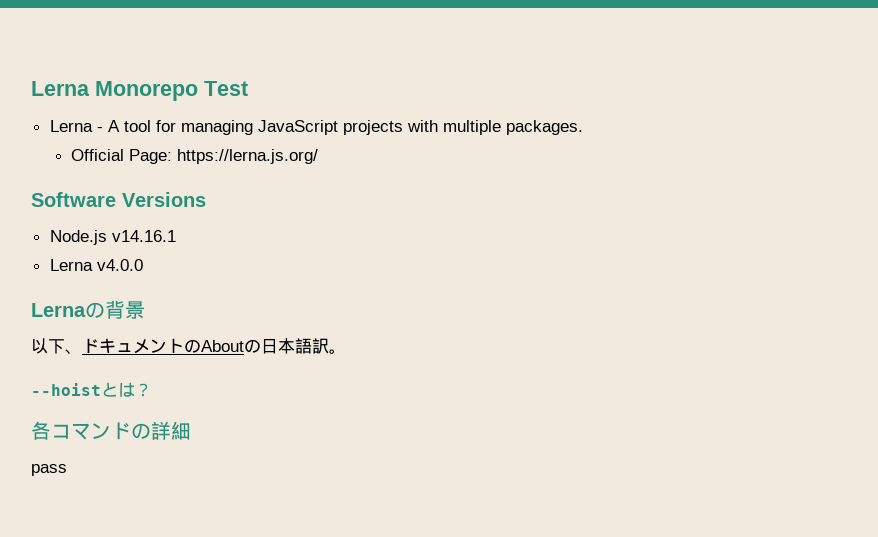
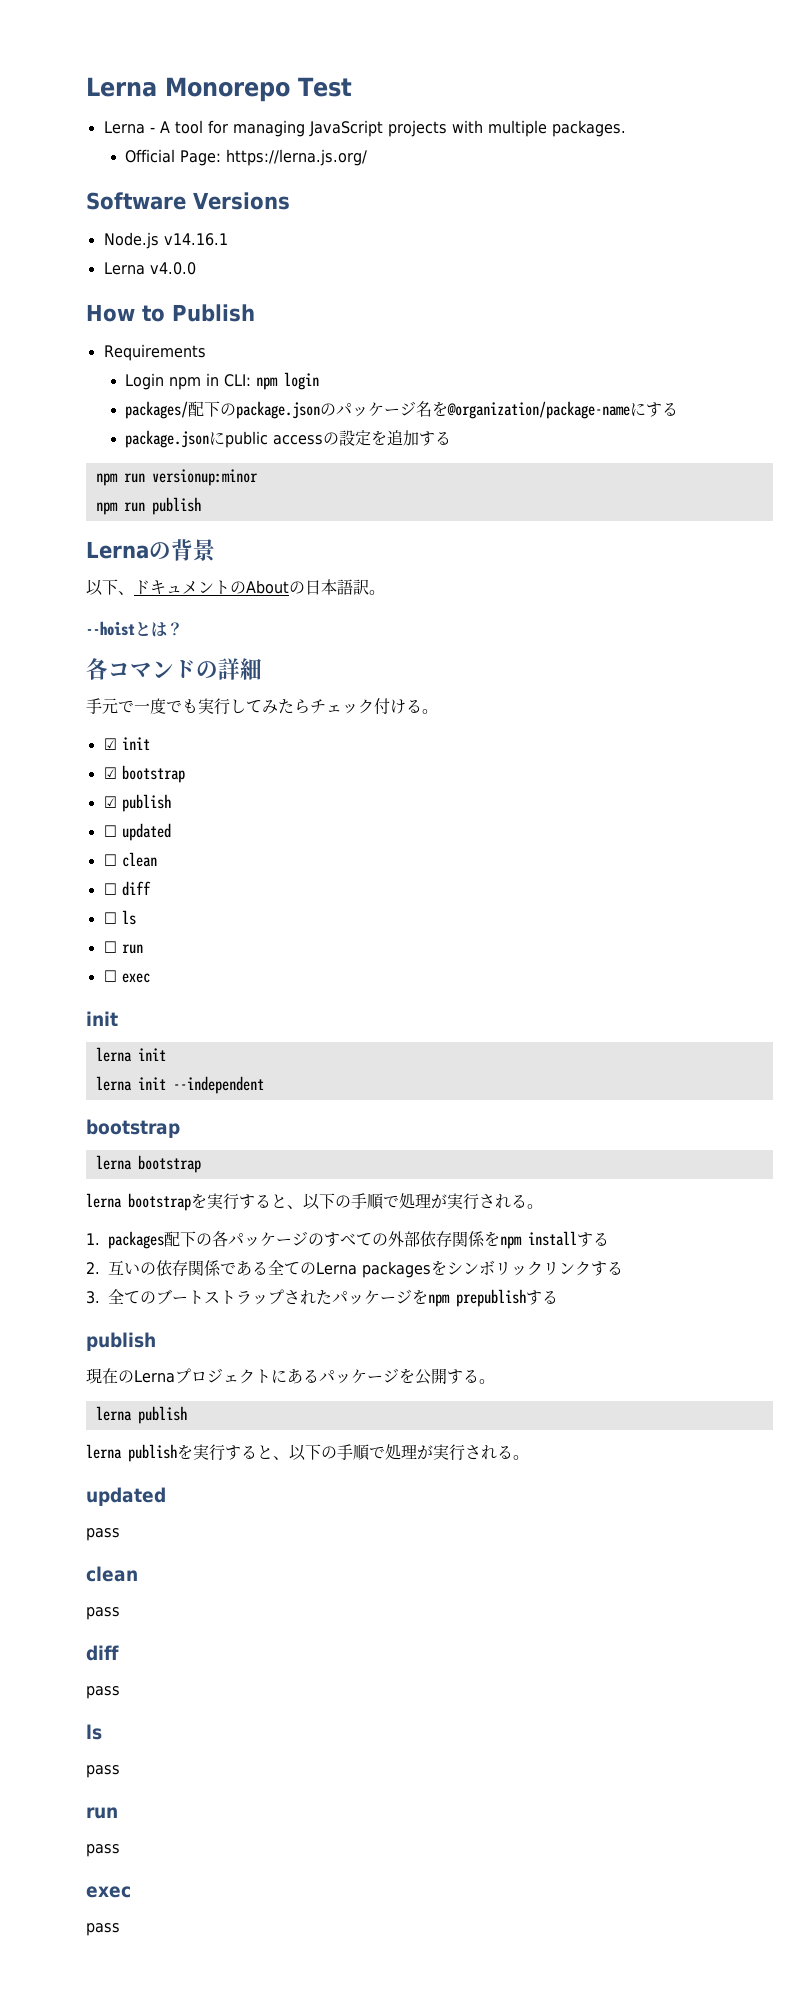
+ How to Publish
+ Requirements
+ Login npm in CLI: npm login
+ packages/配下のpackage.jsonのパッケージ名を@organization/package-nameにする
+ package.jsonにpublic accessの設定を追加する
+ npm run versionup:minor
+ npm run publish
+ 手元で一度でも実行してみたらチェック付ける。
+ ☑ init
+ ☑ bootstrap
+ ☑ publish
+ ☐ updated
+ ☐ clean
+ ☐ diff
+ ☐ ls
+ ☐ run
+ ☐ exec
+ init
+ lerna init
+ lerna init --independent
+ bootstrap
+ lerna bootstrap
+ lerna bootstrapを実行すると、以下の手順で処理が実行される。
+ 1. packages配下の各パッケージのすべての外部依存関係をnpm installする
+ 2.互いの依存関係である全てのLerna packagesをシンボリックリンクする
+ 3.全てのブートストラップされたパッケージをnpm prepublishする
+ publish
+ 現在のLernaプロジェクトにあるパッケージを公開する。
+ lerna publish
+ lerna publishを実行すると、以下の手順で処理が実行される。
+ updated
+ pass
+ clean
+ pass
+ diff
+ pass
+ ls
+ pass
+ run
+ pass
+ exec

